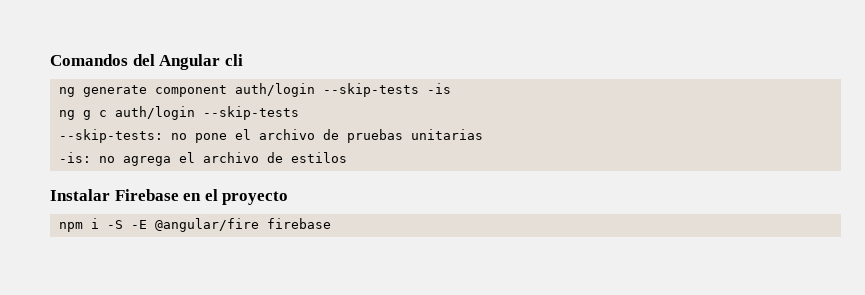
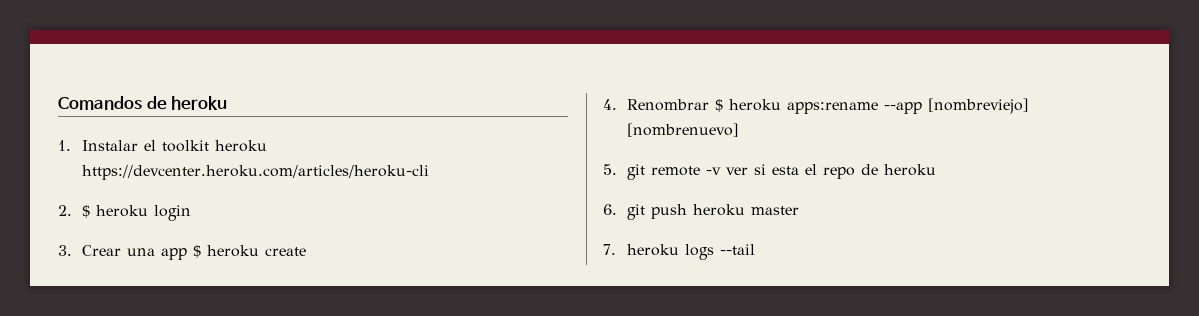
- Comandos del Angular cli
- ng generate component auth/login --skip-tests -is
- ng g c auth/login --skip-tests
- --skip-tests: no pone el archivo de pruebas unitarias
- -is: no agrega el archivo de estilos
- Instalar Firebase en el proyecto
- npm i -S -E @angular/fire firebase
+ Comandos de heroku
+ 1. Instalar el toolkit heroku https://devcenter.heroku.com/articles/heroku-cli
+ 2. $ heroku login
+ 3. Crear una app $ heroku create
+ 4. Renombrar $ heroku apps:rename --app [nombreviejo] [nombrenuevo]
+ 5. git remote -v ver si esta el repo de heroku
+ 6. git push heroku master
+ 7. heroku logs --tail

